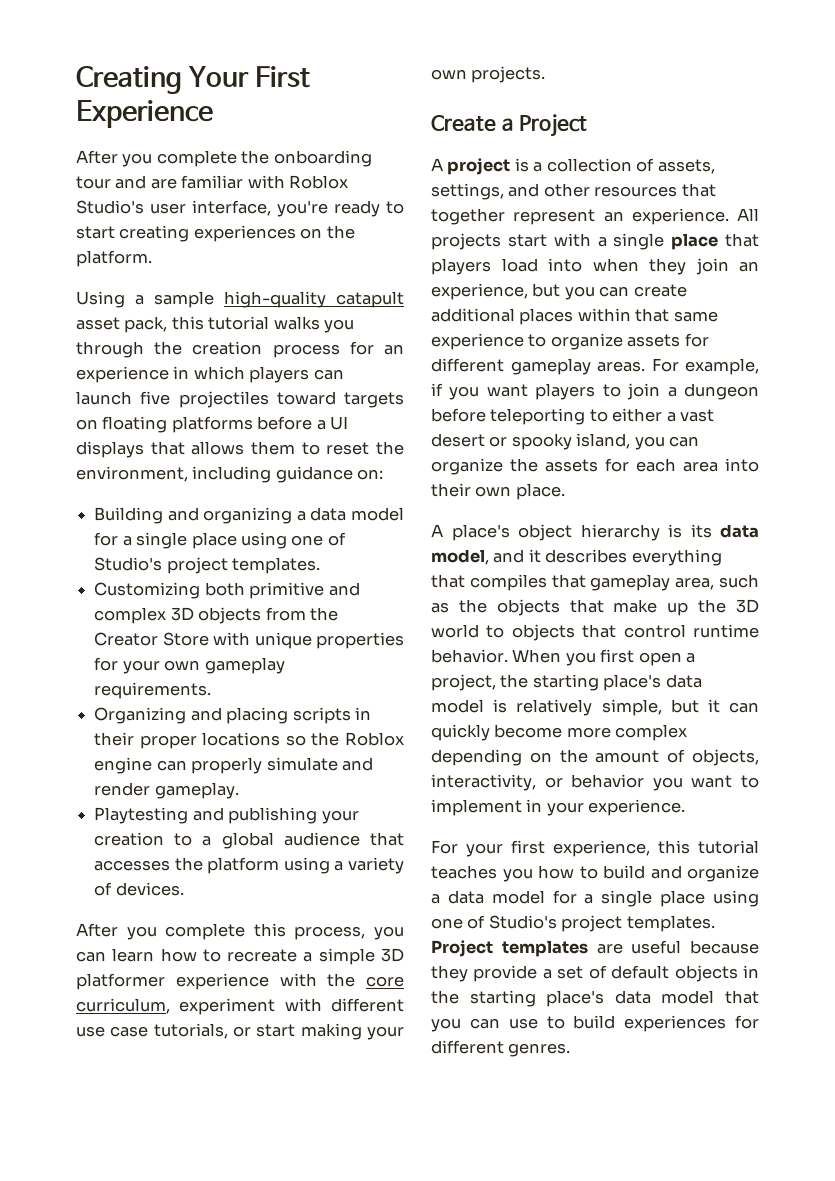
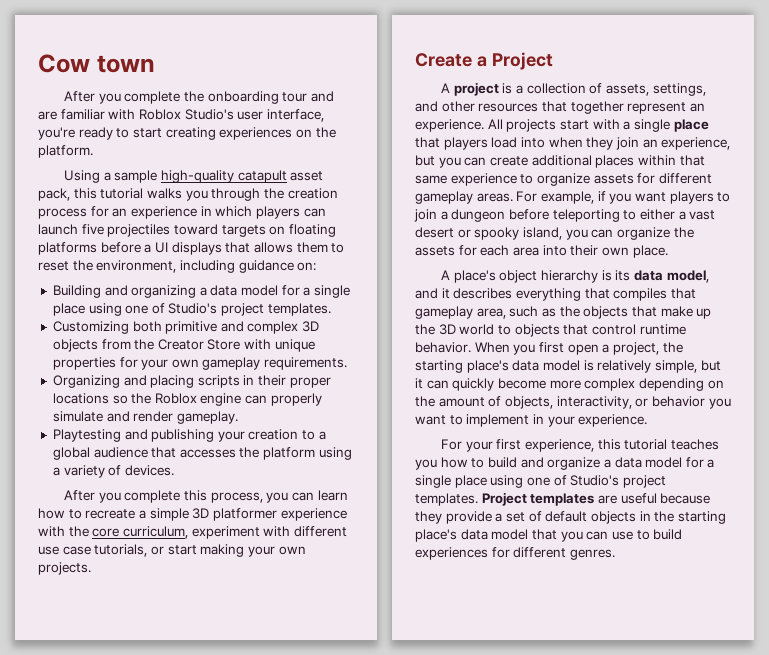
- Creating Your First Experience
+ Cow town

